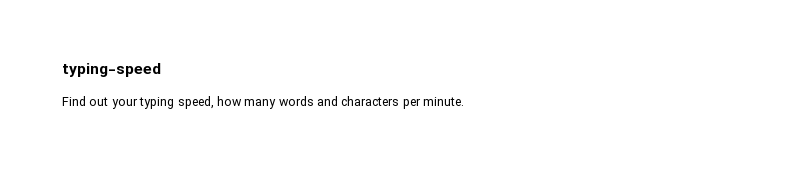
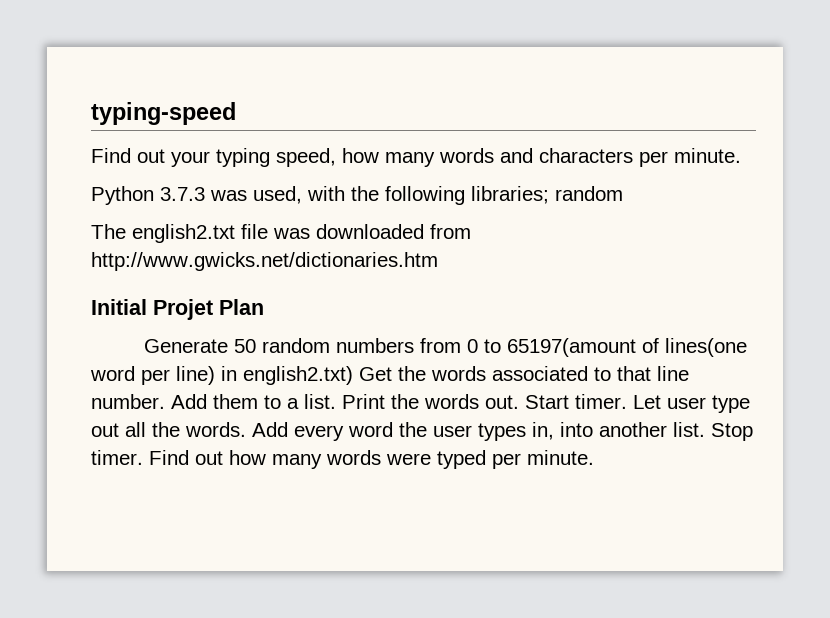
+ Python 3.7.3 was used, with the following libraries; random
+ The english2.txt file was downloaded from http://www.gwicks.net/dictionaries.htm
+ Initial Projet Plan
+ Generate 50 random numbers from 0 to 65197(amount of lines(one word per line) in english2.txt) Get the words associated to that line number. Add them to a list. Print the words out. Start timer. Let user type out all the words. Add every word the user types in, into another list. Stop timer. Find out how many words were typed per minute.

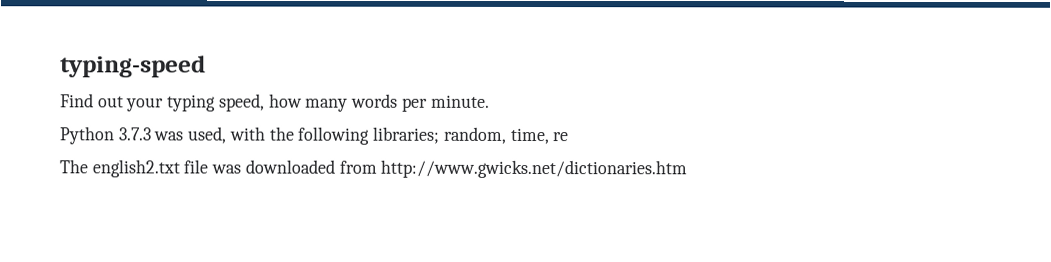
- Find out your typing speed, how many words and characters per minute.
+ Find out your typing speed, how many words per minute.
- Python 3.7.3 was used, with the following libraries; random
+ Python 3.7.3 was used, with the following libraries; random, time, re
- Initial Projet Plan
- Generate 50 random numbers from 0 to 65197(amount of lines(one word per line) in english2.txt) Get the words associated to that line number. Add them to a list. Print the words out. Start timer. Let user type out all the words. Add every word the user types in, into another list. Stop timer. Find out how many words were typed per minute.

